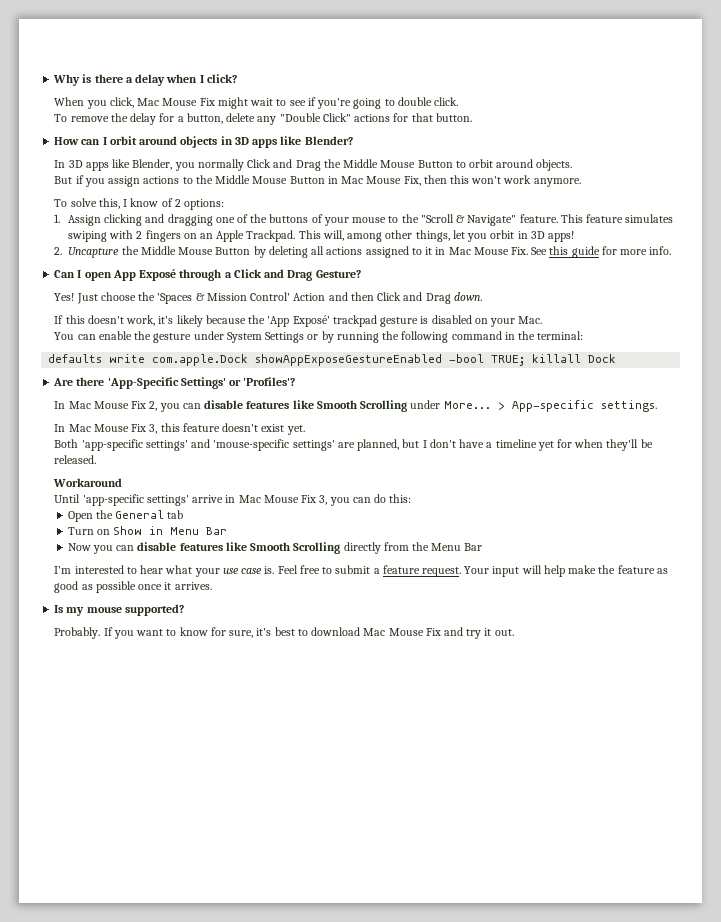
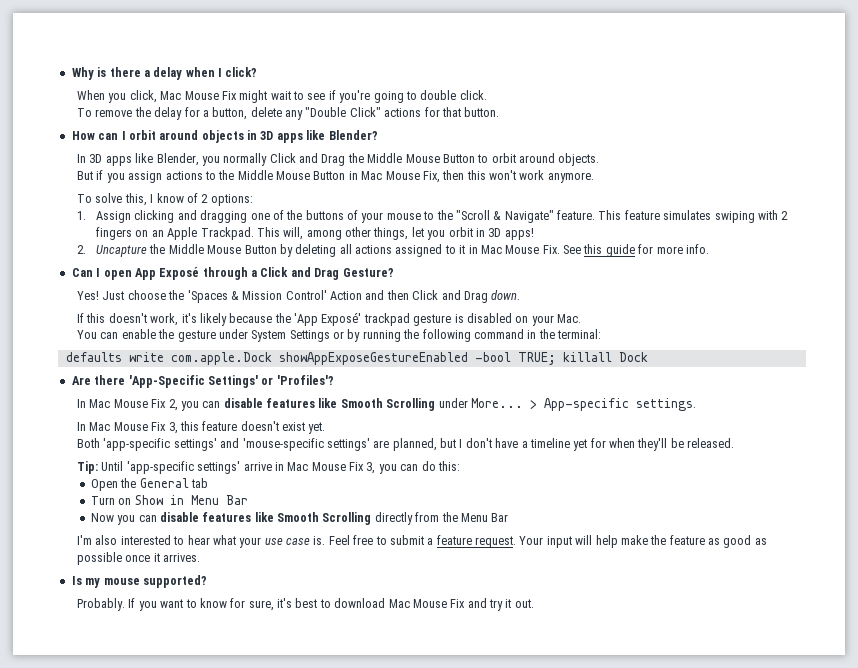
- Workaround
- Until 'app-specific settings' arrive in Mac Mouse Fix 3, you can do this:
+ Tip: Until 'app-specific settings' arrive in Mac Mouse Fix 3, you can do this:
- I'm interested to hear what your use case is.
+ I'm also interested to hear what your use case is.

